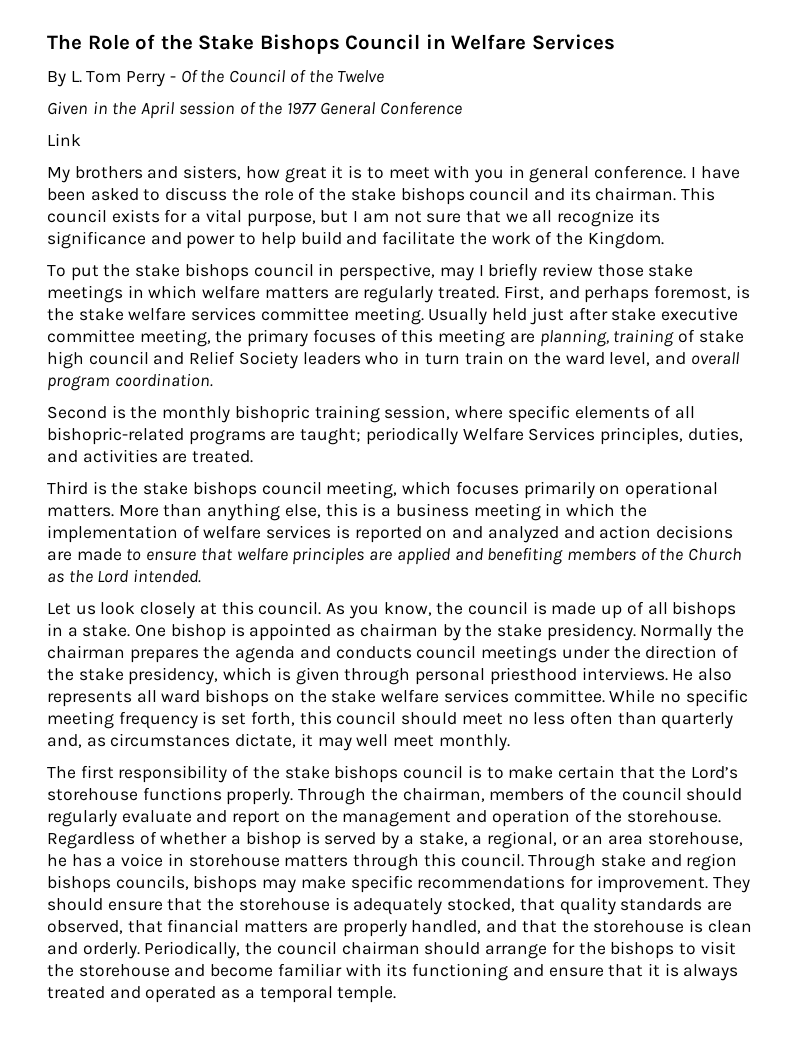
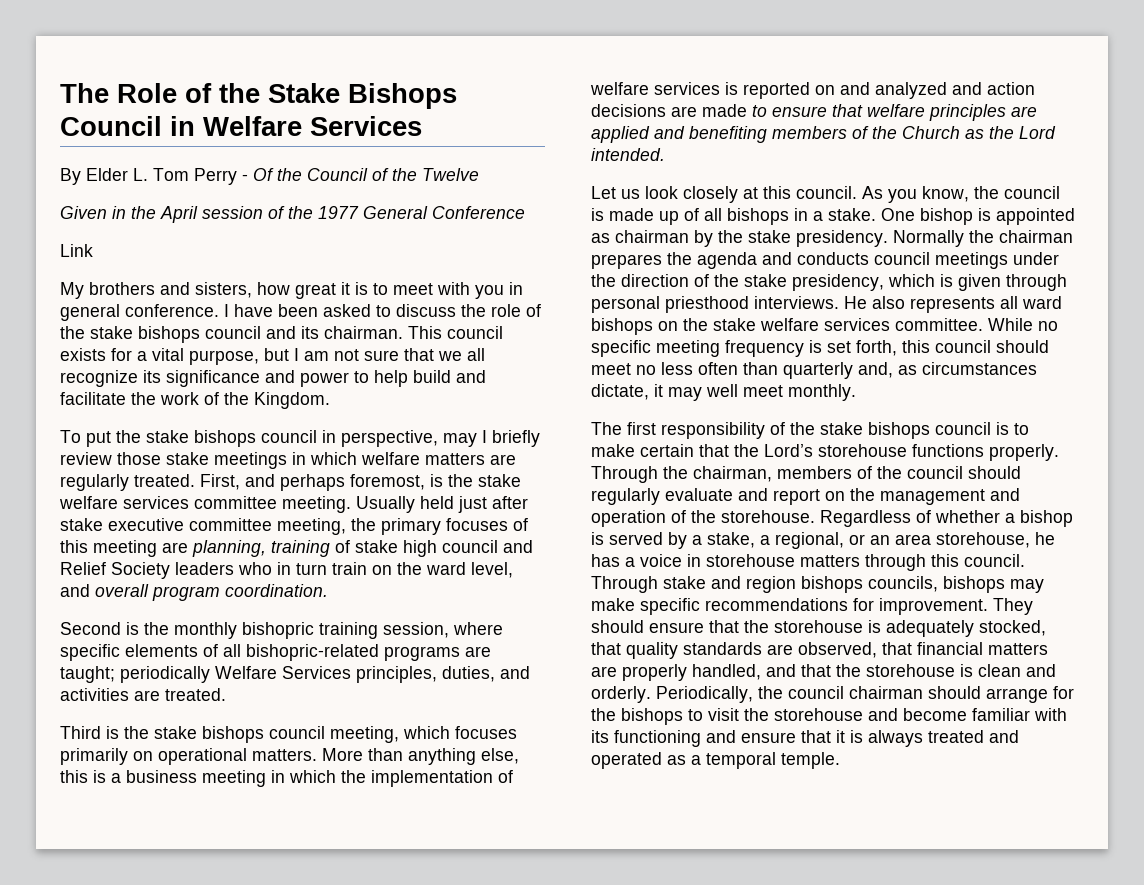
- By L. Tom Perry - Of the Council of the Twelve
+ By Elder L. Tom Perry - Of the Council of the Twelve

